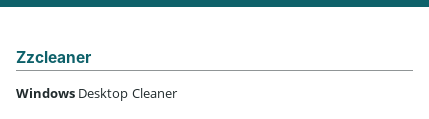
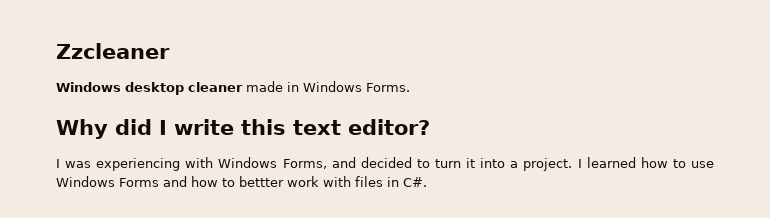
- Windows Desktop Cleaner
+ Windows desktop cleaner made in Windows Forms.
+ Why did I write this text editor?
+ I was experiencing with Windows Forms, and decided to turn it into a project. I learned how to use Windows Forms and how to bettter work with files in C#.

